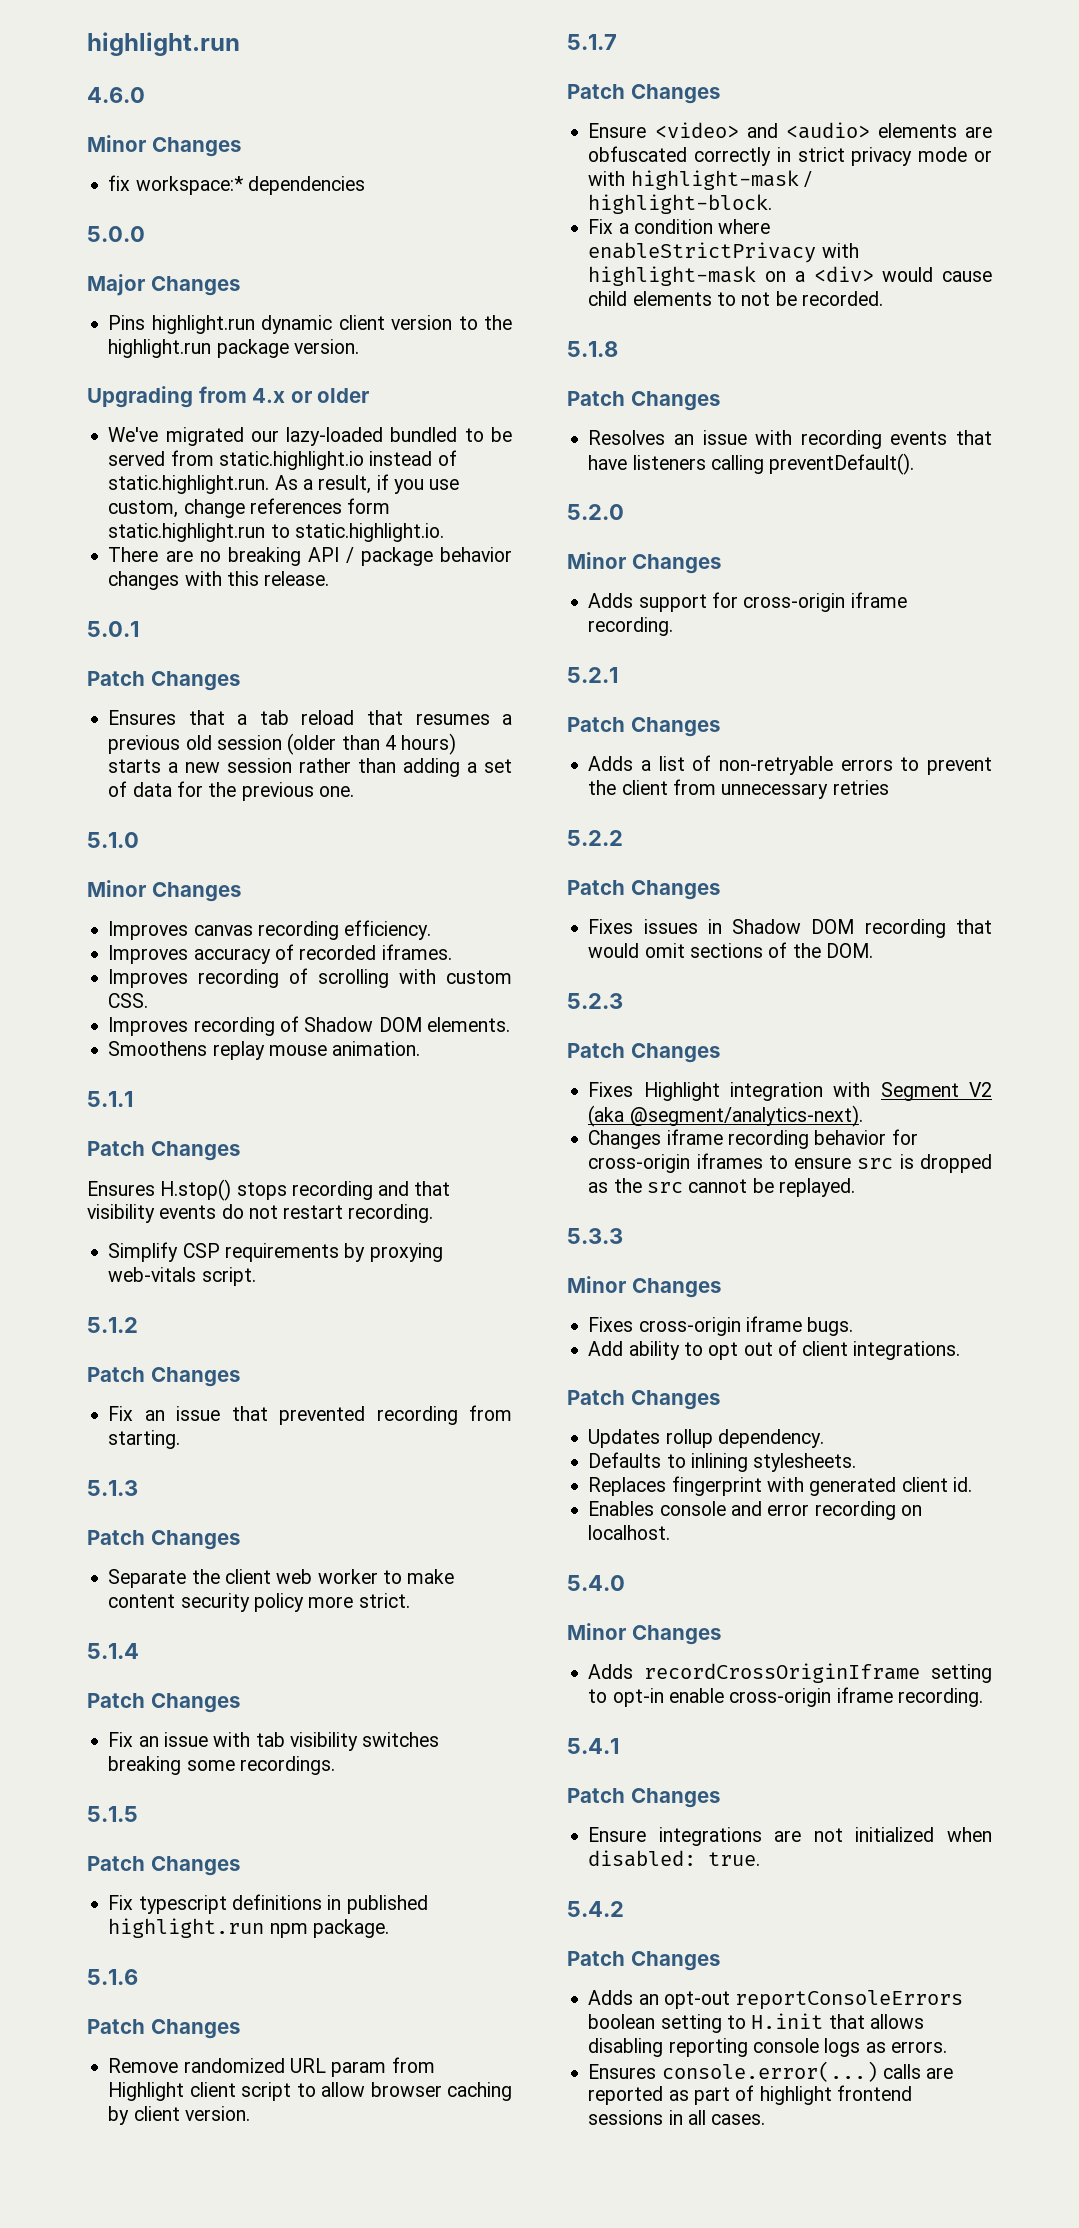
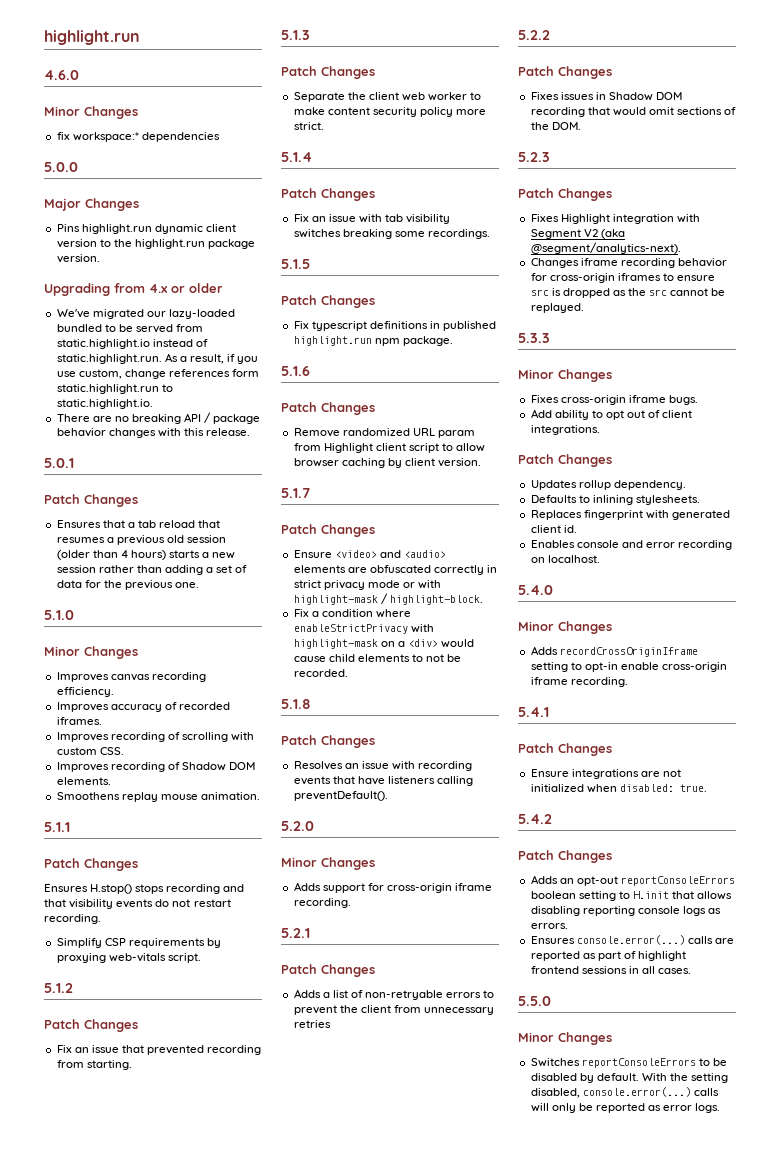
+ 5.5.0
+ Minor Changes
+ Switches reportConsoleErrors to be disabled by default. With the setting disabled, console.error(...) calls will only be reported as error logs.

